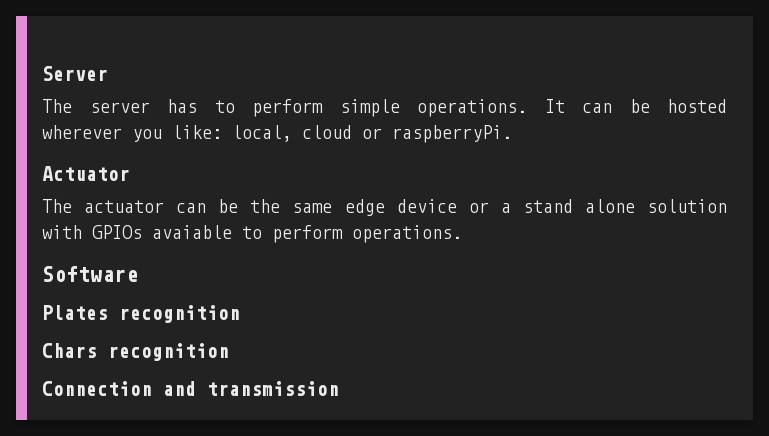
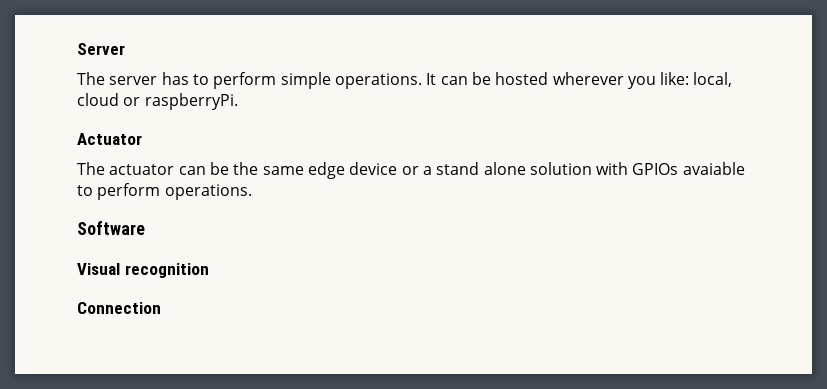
- Plates recognition
- Chars recognition
+ Visual recognition
- Connection and transmission
+ Connection

